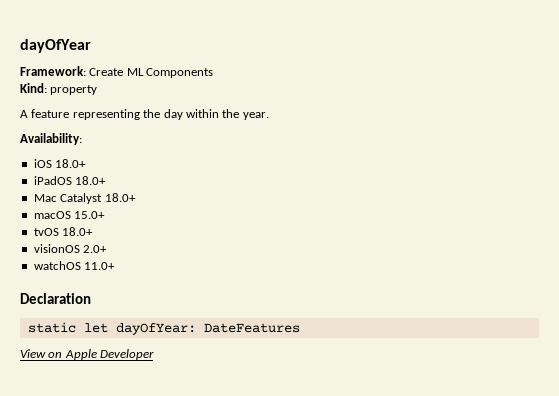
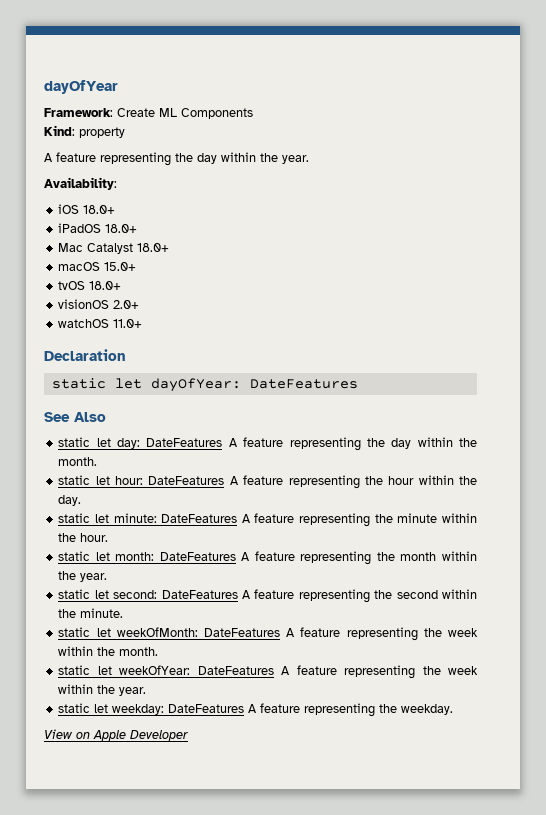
+ See Also
+ static let day: DateFeatures A feature representing the day within the month.
+ static let hour: DateFeatures A feature representing the hour within the day.
+ static let minute: DateFeatures A feature representing the minute within the hour.
+ static let month: DateFeatures A feature representing the month within the year.
+ static let second: DateFeatures A feature representing the second within the minute.
+ static let weekOfMonth: DateFeatures A feature representing the week within the month.
+ static let weekOfYear: DateFeatures A feature representing the week within the year.
+ static let weekday: DateFeatures A feature representing the weekday.

